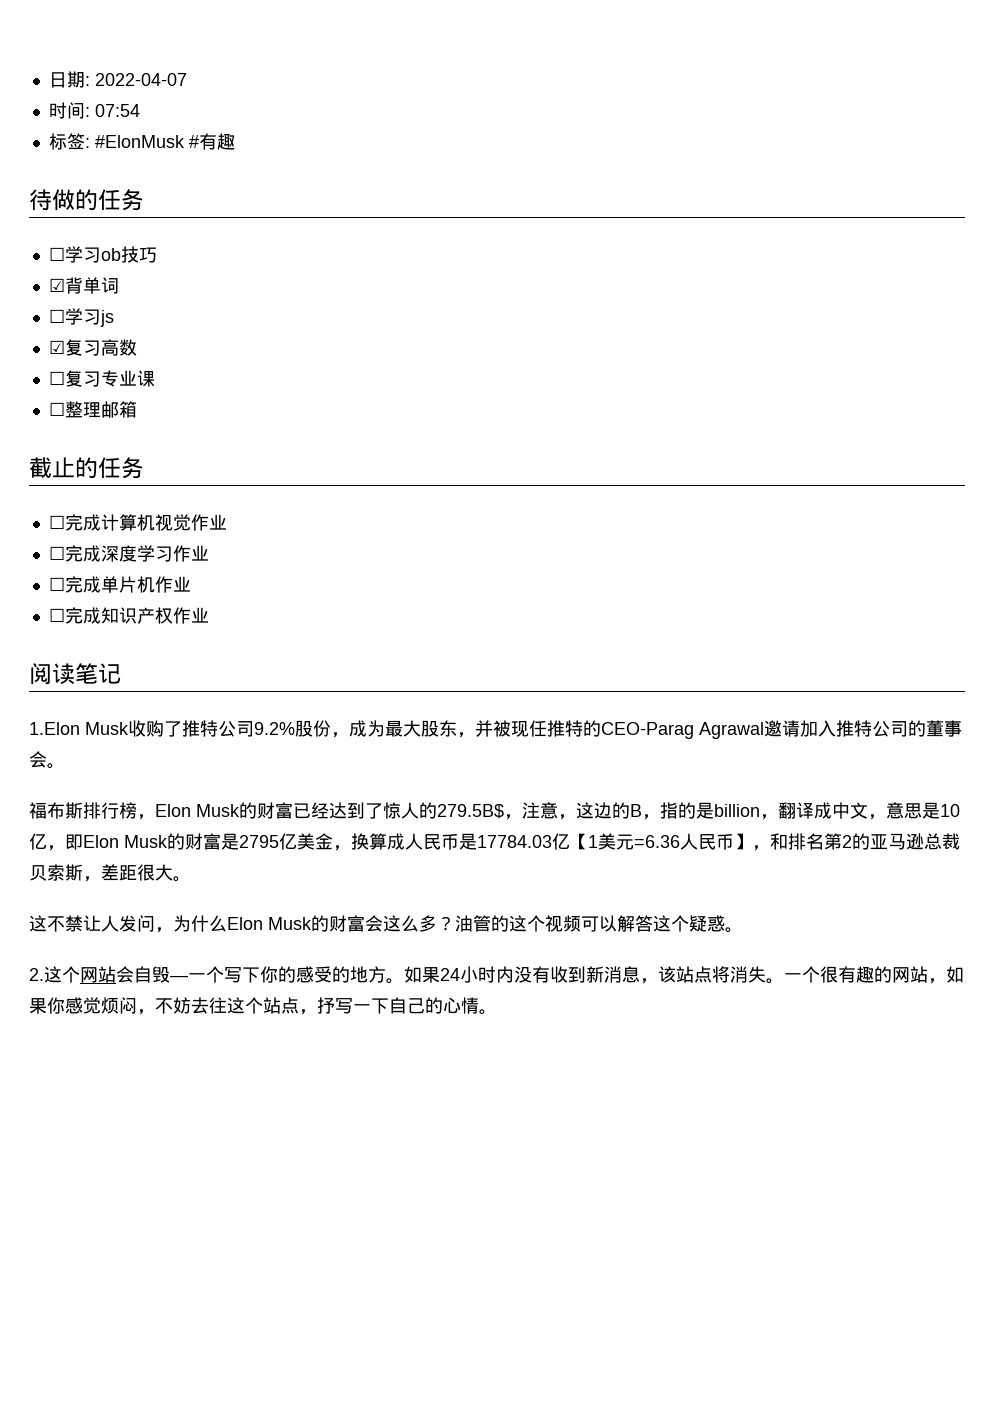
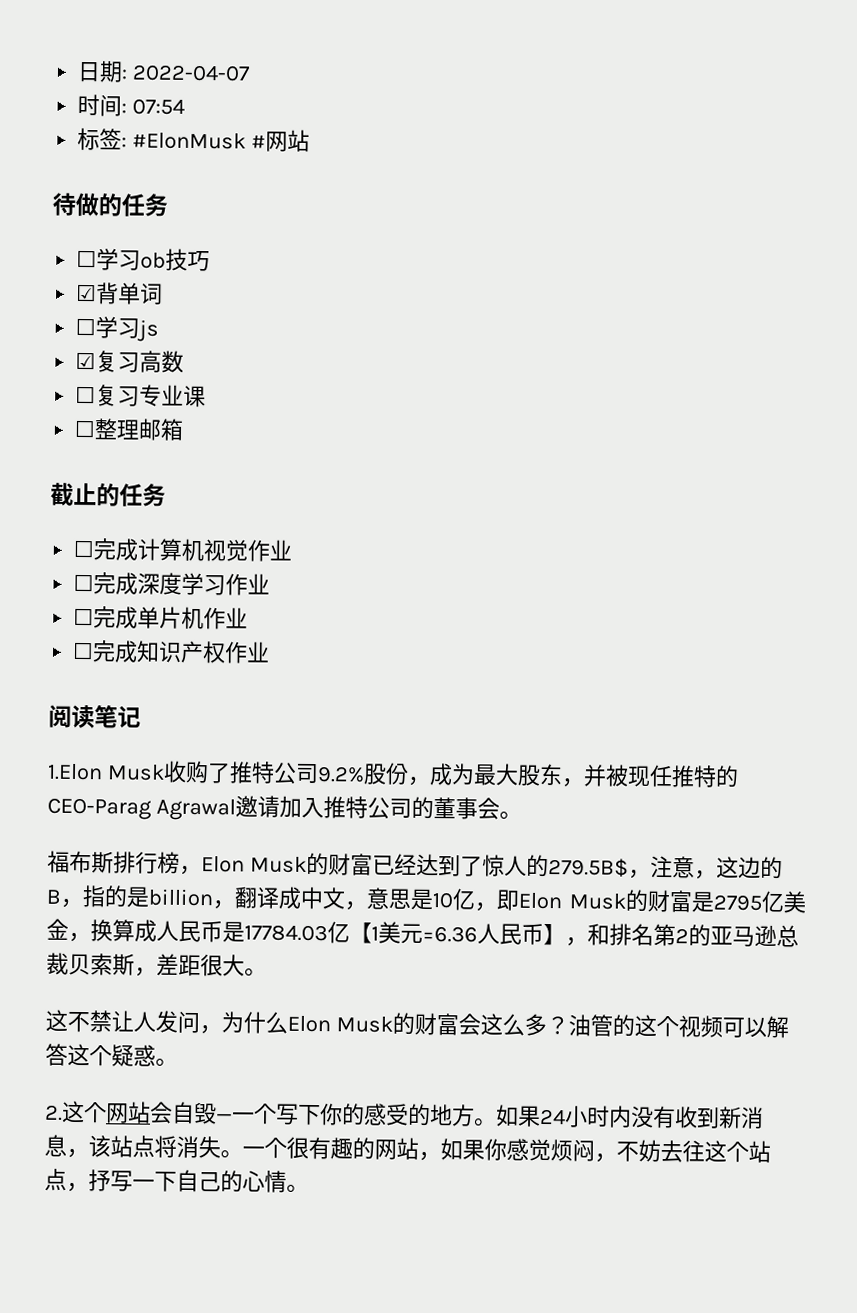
- 标签: #ElonMusk #有趣
+ 标签: #ElonMusk #网站

